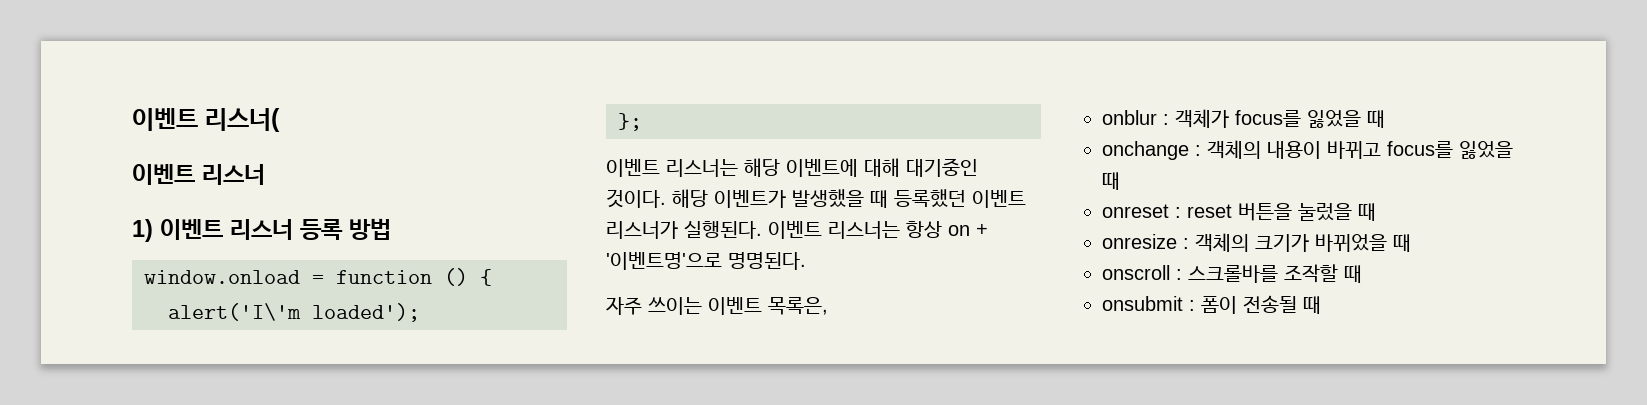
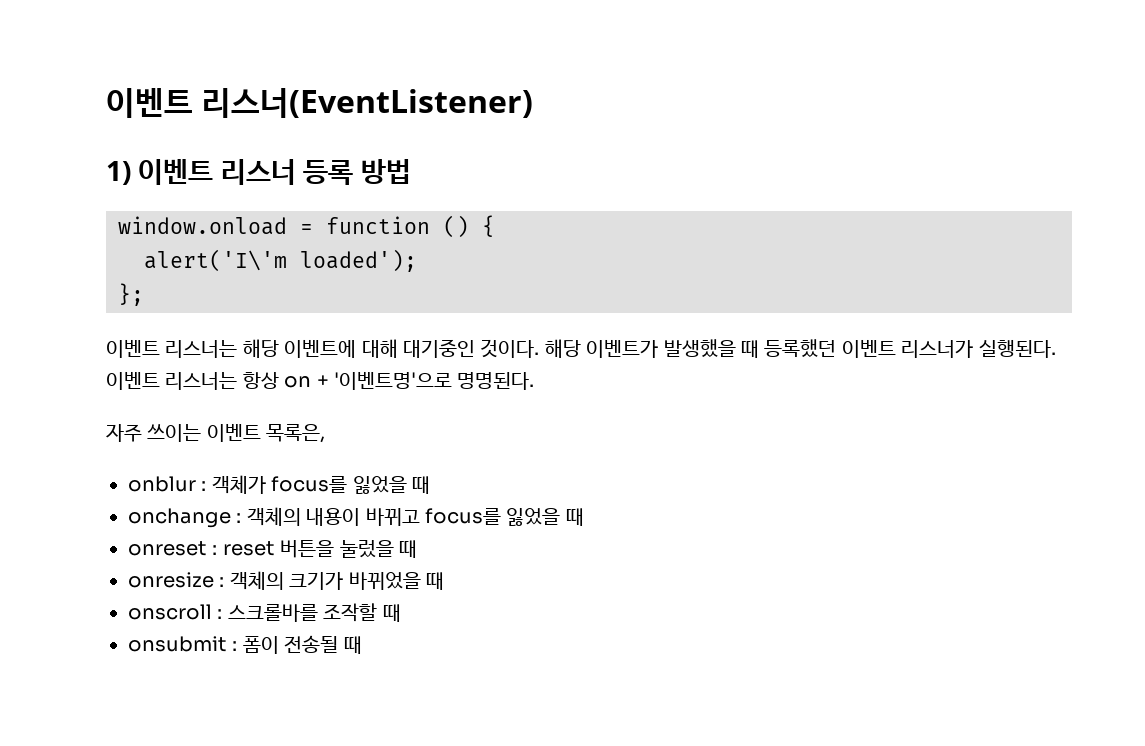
- 이벤트 리스너(
- 이벤트 리스너
+ 이벤트 리스너(EventListener)

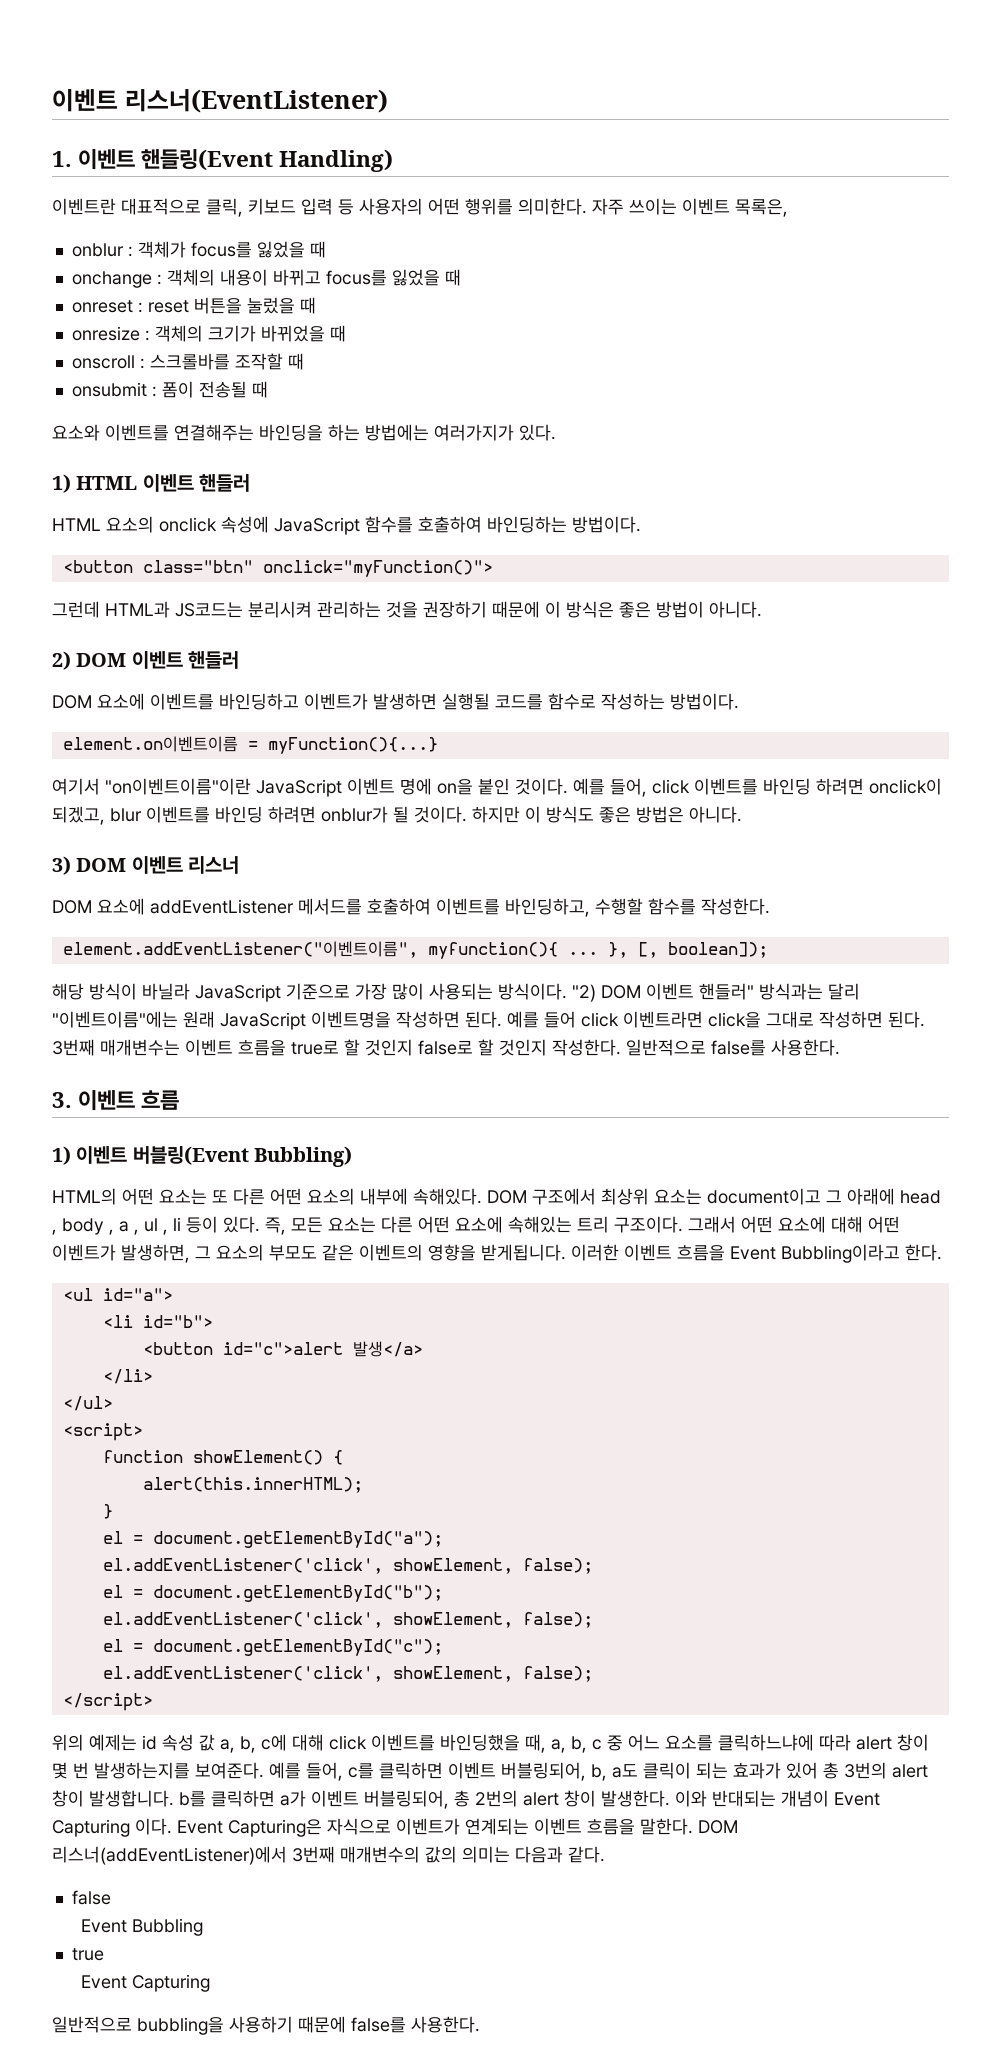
- 1) 이벤트 리스너 등록 방법
- window.onload = function () {
- alert('I\'m loaded');
- };
- 이벤트 리스너는 해당 이벤트에 대해 대기중인 것이다. 해당 이벤트가 발생했을 때 등록했던 이벤트 리스너가 실행된다. 이벤트 리스너는 항상 on + '이벤트명'으로 명명된다.
- 자주 쓰이는 이벤트 목록은,
+ 1. 이벤트 핸들링(Event Handling)
+ 이벤트란 대표적으로 클릭, 키보드 입력 등 사용자의 어떤 행위를 의미한다. 자주 쓰이는 이벤트 목록은,
+ 요소와 이벤트를 연결해주는 바인딩을 하는 방법에는 여러가지가 있다.
+ 1) HTML 이벤트 핸들러
+ HTML 요소의 onclick 속성에 JavaScript 함수를 호출하여 바인딩하는 방법이다.
+ <button class="btn" onclick="myFunction()">
+ 그런데 HTML과 JS코드는 분리시켜 관리하는 것을 권장하기 때문에 이 방식은 좋은 방법이 아니다.
+ 2) DOM 이벤트 핸들러
+ DOM 요소에 이벤트를 바인딩하고 이벤트가 발생하면 실행될 코드를 함수로 작성하는 방법이다.
+ element.on이벤트이름 = myFunction(){...}
+ 여기서 "on이벤트이름"이란 JavaScript 이벤트 명에 on을 붙인 것이다. 예를 들어, click 이벤트를 바인딩 하려면 onclick이 되겠고, blur 이벤트를 바인딩 하려면 onblur가 될 것이다. 하지만 이 방식도 좋은 방법은 아니다.
+ 3) DOM 이벤트 리스너
+ DOM 요소에 addEventListener 메서드를 호출하여 이벤트를 바인딩하고, 수행할 함수를 작성한다.
+ element.addEventListener("이벤트이름", myfunction(){ ... }, [, boolean]);
+ 해당 방식이 바닐라 JavaScript 기준으로 가장 많이 사용되는 방식이다. "2) DOM 이벤트 핸들러" 방식과는 달리 "이벤트이름"에는 원래 JavaScript 이벤트명을 작성하면 된다. 예를 들어 click 이벤트라면 click을 그대로 작성하면 된다. 3번째 매개변수는 이벤트 흐름을 true로 할 것인지 false로 할 것인지 작성한다. 일반적으로 false를 사용한다.
+ 3. 이벤트 흐름
+ 1) 이벤트 버블링(Event Bubbling)
+ HTML의 어떤 요소는 또 다른 어떤 요소의 내부에 속해있다. DOM 구조에서 최상위 요소는 document이고 그 아래에 head , body , a , ul , li 등이 있다. 즉, 모든 요소는 다른 어떤 요소에 속해있는 트리 구조이다. 그래서 어떤 요소에 대해 어떤 이벤트가 발생하면, 그 요소의 부모도 같은 이벤트의 영향을 받게됩니다. 이러한 이벤트 흐름을 Event Bubbling이라고 한다.
+ <ul id="a">
+ <li id="b">
+ <button id="c">alert 발생</a>
+ </li>
+ </ul>
+ <script>
+ function showElement() {
+ alert(this.innerHTML);
+ }
+ el = document.getElementById("a");
+ el.addEventListener('click', showElement, false);
+ el = document.getElementById("b");
+ el.addEventListener('click', showElement, false);
+ el = document.getElementById("c");
+ el.addEventListener('click', showElement, false);
+ </script>
+ 위의 예제는 id 속성 값 a, b, c에 대해 click 이벤트를 바인딩했을 때, a, b, c 중 어느 요소를 클릭하느냐에 따라 alert 창이 몇 번 발생하는지를 보여준다. 예를 들어, c를 클릭하면 이벤트 버블링되어, b, a도 클릭이 되는 효과가 있어 총 3번의 alert 창이 발생합니다. b를 클릭하면 a가 이벤트 버블링되어, 총 2번의 alert 창이 발생한다. 이와 반대되는 개념이 Event Capturing 이다. Event Capturing은 자식으로 이벤트가 연계되는 이벤트 흐름을 말한다. DOM 리스너(addEventListener)에서 3번째 매개변수의 값의 의미는 다음과 같다.
+ false
+ Event Bubbling
+ true
+ Event Capturing
+ 일반적으로 bubbling을 사용하기 때문에 false를 사용한다.

